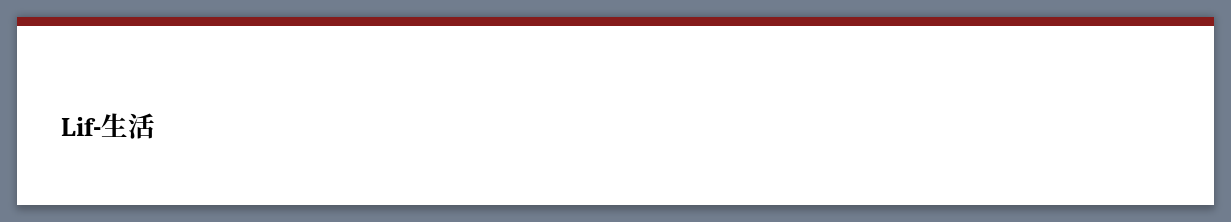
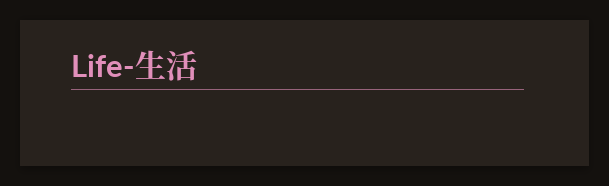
- Lif-生活
+ Life-生活

